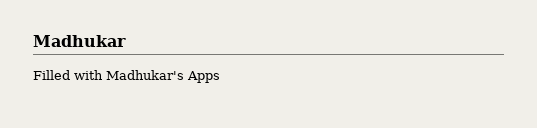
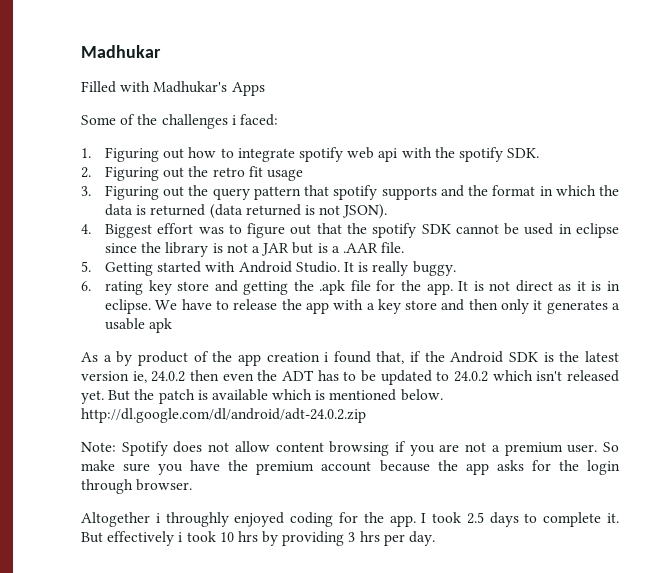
+ Some of the challenges i faced:
+ 1. Figuring out how to integrate spotify web api with the spotify SDK.
+ 2. Figuring out the retro fit usage
+ 3. Figuring out the query pattern that spotify supports and the format in which the data is returned (data returned is not JSON).
+ 4. Biggest effort was to figure out that the spotify SDK cannot be used in eclipse since the library is not a JAR but is a .AAR file.
+ 5. Getting started with Android Studio. It is really buggy.
+ 6. rating key store and getting the .apk file for the app. It is not direct as it is in eclipse. We have to release the app with a key store and then only it generates a usable apk
+ As a by product of the app creation i found that, if the Android SDK is the latest version ie, 24.0.2 then even the ADT has to be updated to 24.0.2 which isn't released yet. But the patch is available which is mentioned below. http://dl.google.com/dl/android/adt-24.0.2.zip
+ Note: Spotify does not allow content browsing if you are not a premium user. So make sure you have the premium account because the app asks for the login through browser.
+ Altogether i throughly enjoyed coding for the app. I took 2.5 days to complete it. But effectively i took 10 hrs by providing 3 hrs per day.

